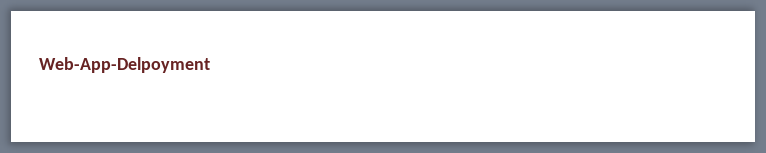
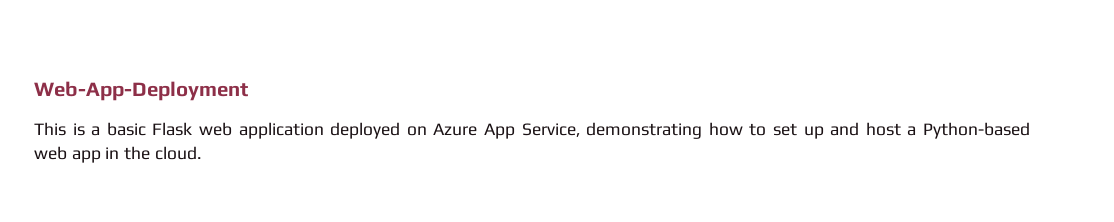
- Web-App-Delpoyment
+ Web-App-Deployment
+ This is a basic Flask web application deployed on Azure App Service, demonstrating how to set up and host a Python-based web app in the cloud.

